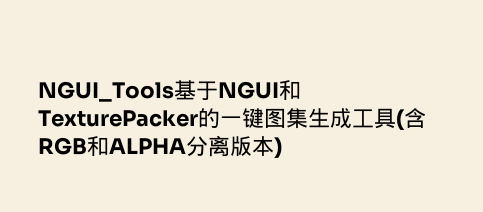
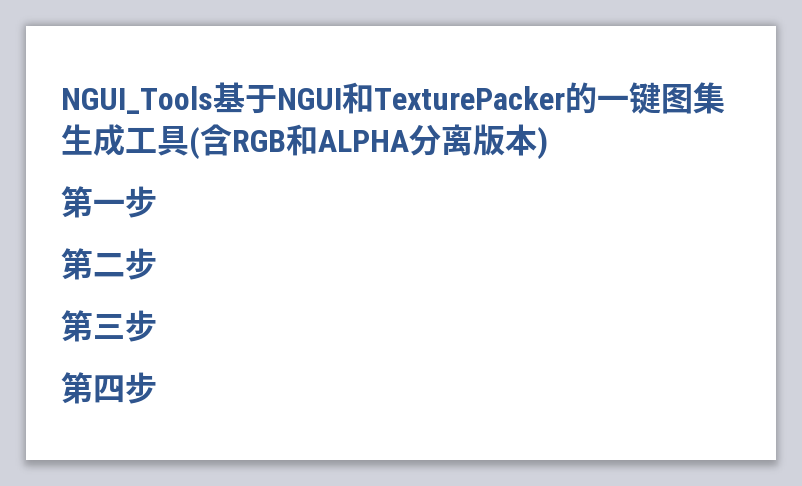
+ 第一步
+ 第二步
+ 第三步
+ 第四步

